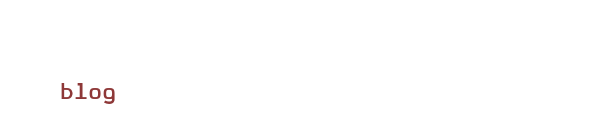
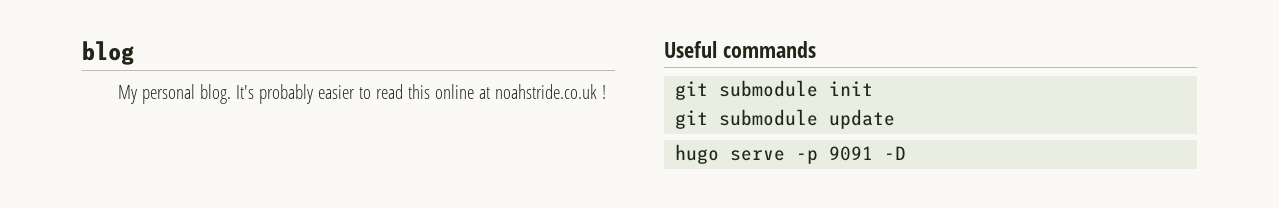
+ My personal blog. It's probably easier to read this online at noahstride.co.uk !
+ Useful commands
+ git submodule init
+ git submodule update
+ hugo serve -p 9091 -D

